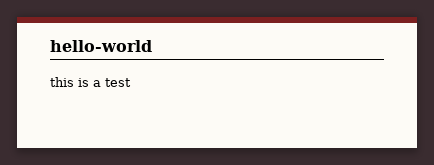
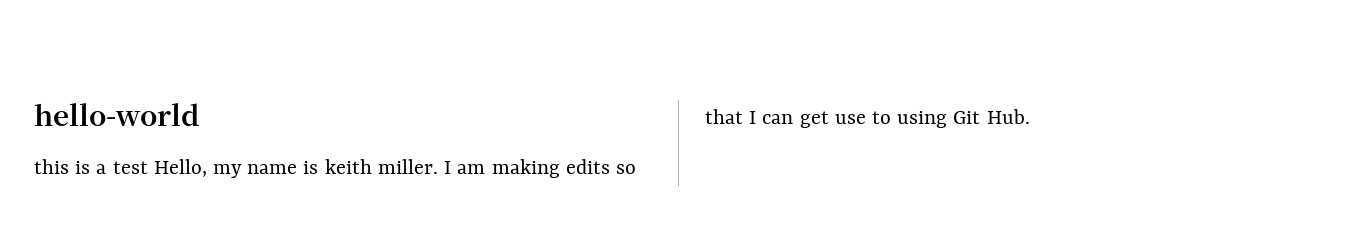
- this is a test
+ this is a test Hello, my name is keith miller. I am making edits so that I can get use to using Git Hub.

